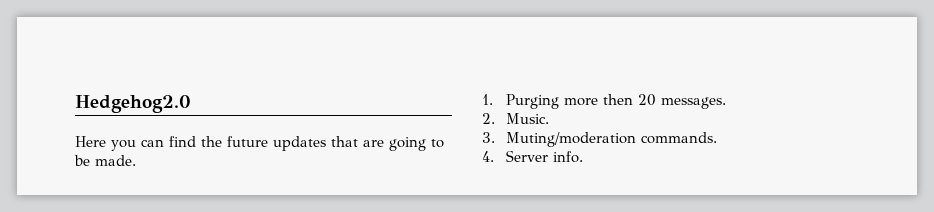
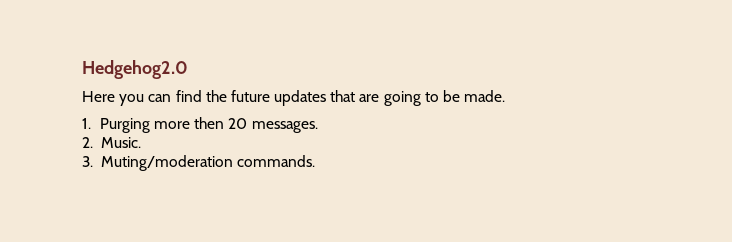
- 4. Server info.

